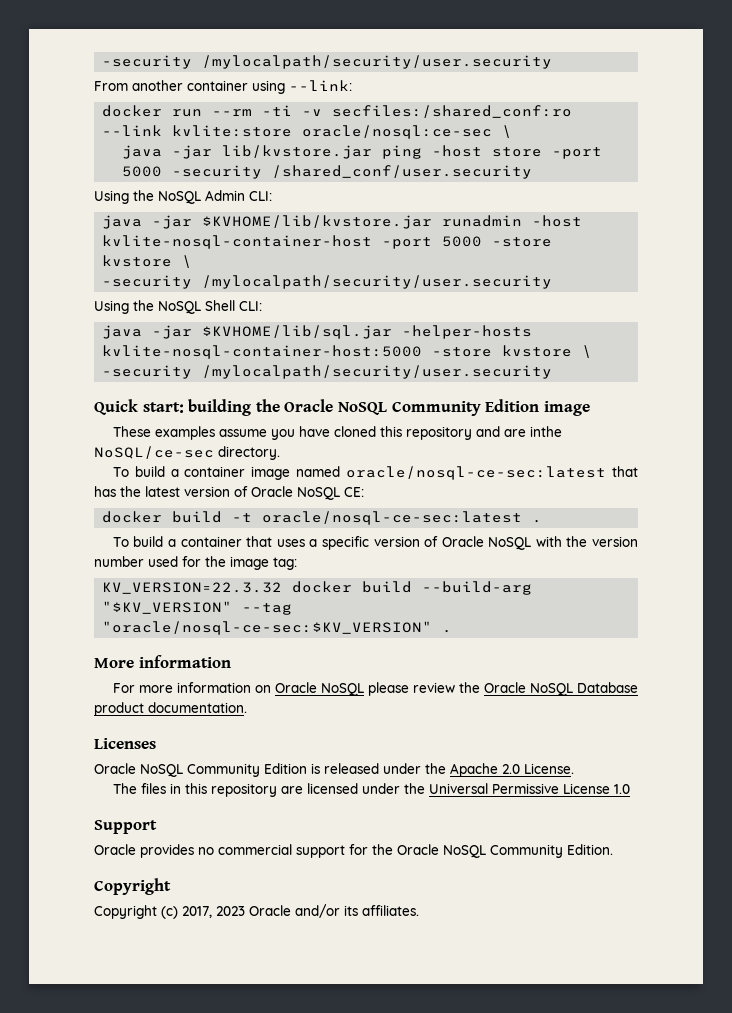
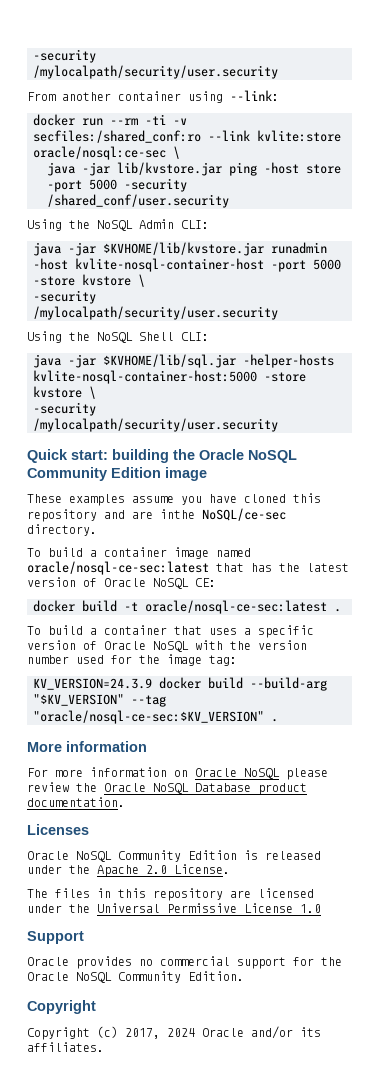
- KV_VERSION=22.3.32 docker build --build-arg "$KV_VERSION" --tag "oracle/nosql-ce-sec:$KV_VERSION" .
+ KV_VERSION=24.3.9 docker build --build-arg "$KV_VERSION" --tag "oracle/nosql-ce-sec:$KV_VERSION" .
- Copyright (c) 2017, 2023 Oracle and/or its affiliates.
+ Copyright (c) 2017, 2024 Oracle and/or its affiliates.

